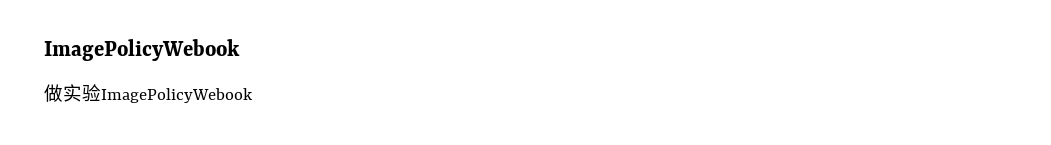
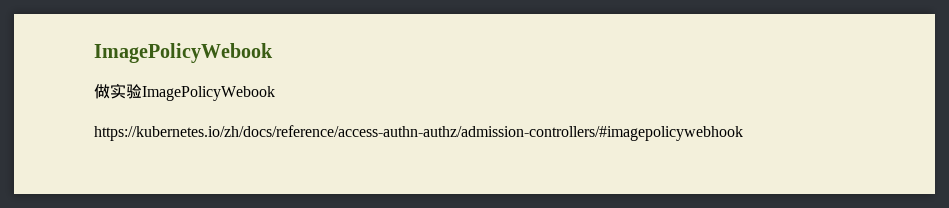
+ https://kubernetes.io/zh/docs/reference/access-authn-authz/admission-controllers/#imagepolicywebhook

